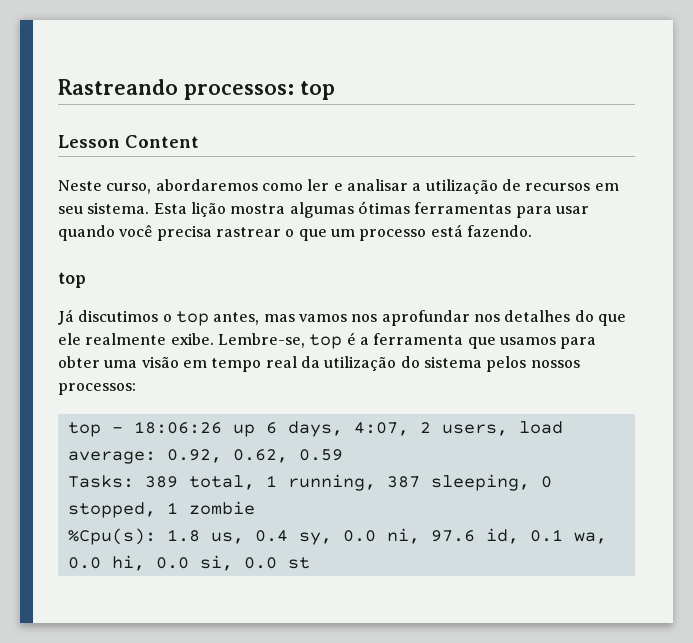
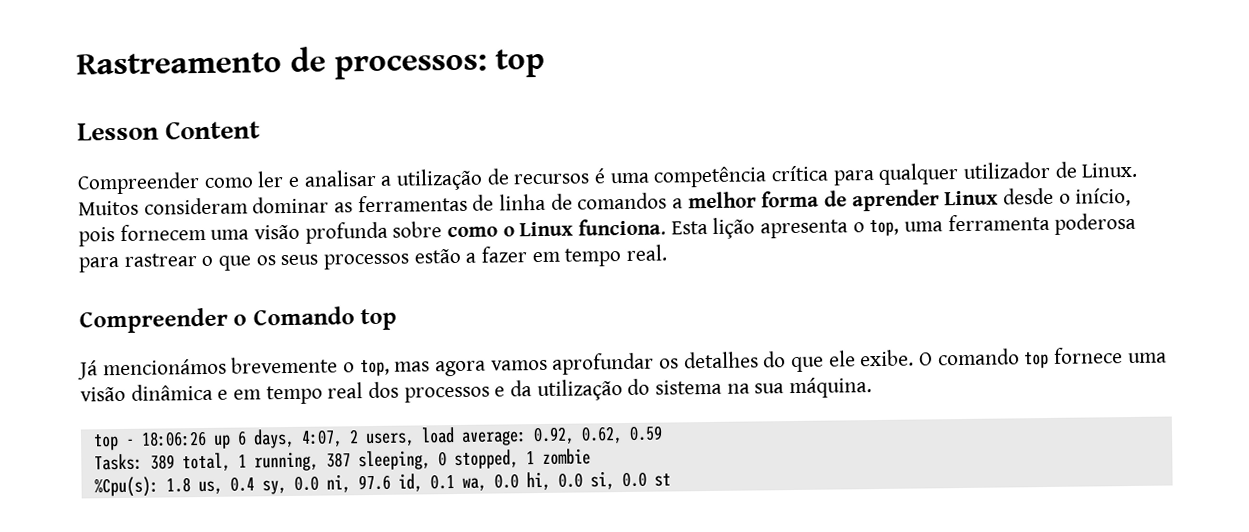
- Rastreando processos: top
+ Rastreamento de processos: top
- Neste curso, abordaremos como ler e analisar a utilização de recursos em seu sistema. Esta lição mostra algumas ótimas ferramentas para usar quando você precisa rastrear o que um processo está fazendo.
- top
- Já discutimos o top antes, mas vamos nos aprofundar nos detalhes do que ele realmente exibe. Lembre-se, top é a ferramenta que usamos para obter uma visão em tempo real da utilização do sistema pelos nossos processos:
+ Compreender como ler e analisar a utilização de recursos é uma competência crítica para qualquer utilizador de Linux. Muitos consideram dominar as ferramentas de linha de comandos a melhor forma de aprender Linux desde o início, pois fornecem uma visão profunda sobre como o Linux funciona. Esta lição apresenta o top, uma ferramenta poderosa para rastrear o que os seus processos estão a fazer em tempo real.
+ Compreender o Comando top
+ Já mencionámos brevemente o top, mas agora vamos aprofundar os detalhes do que ele exibe. O comando top fornece uma visão dinâmica e em tempo real dos processos e da utilização do sistema na sua máquina.

